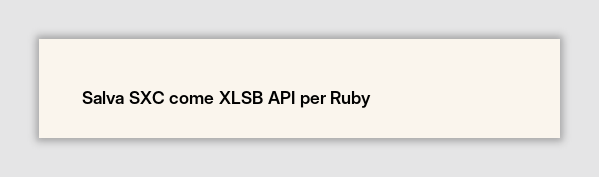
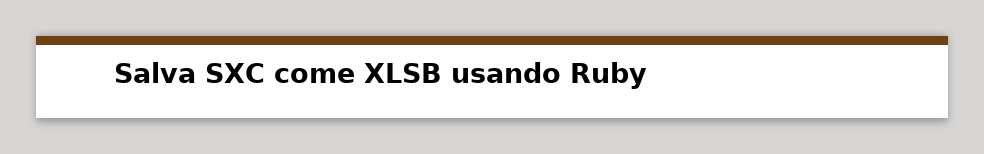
- Salva SXC come XLSB API per Ruby
+ Salva SXC come XLSB usando Ruby

